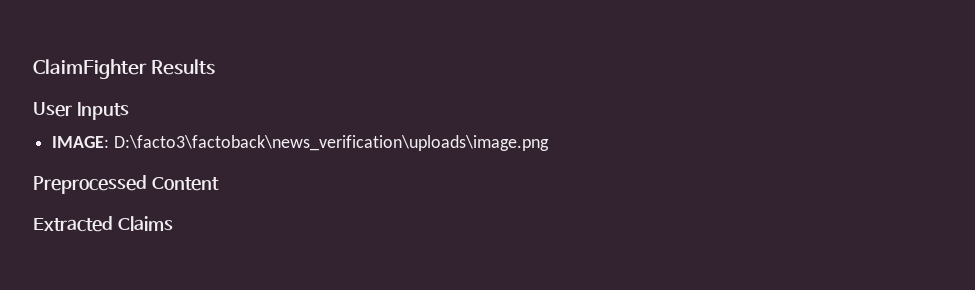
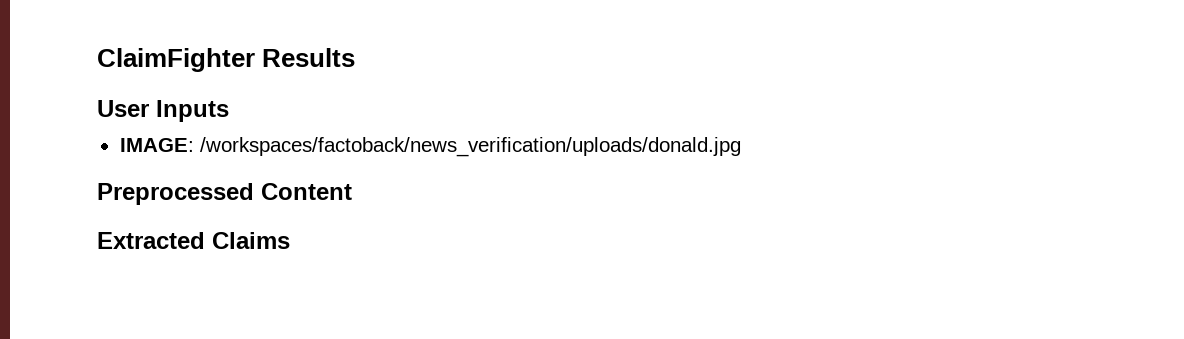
- IMAGE: D:\facto3\factoback\news_verification\uploads\image.png
+ IMAGE: /workspaces/factoback/news_verification/uploads/donald.jpg

